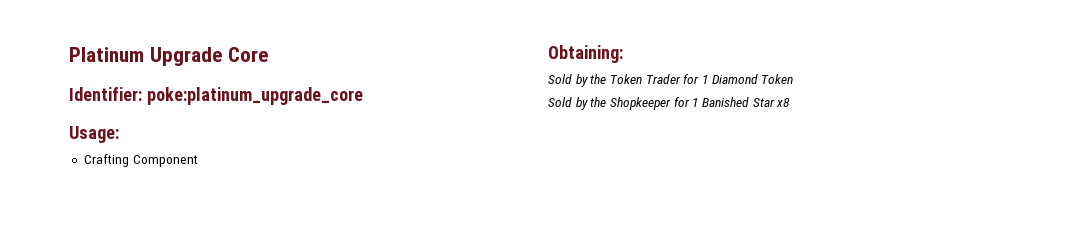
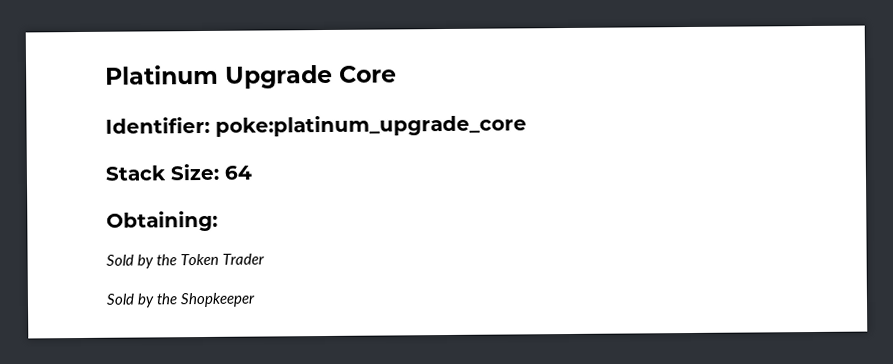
- Usage:
- Crafting Component
+ Stack Size: 64
- Sold by the Token Trader for 1 Diamond Token
+ Sold by the Token Trader
- Sold by the Shopkeeper for 1 Banished Star x8
+ Sold by the Shopkeeper

